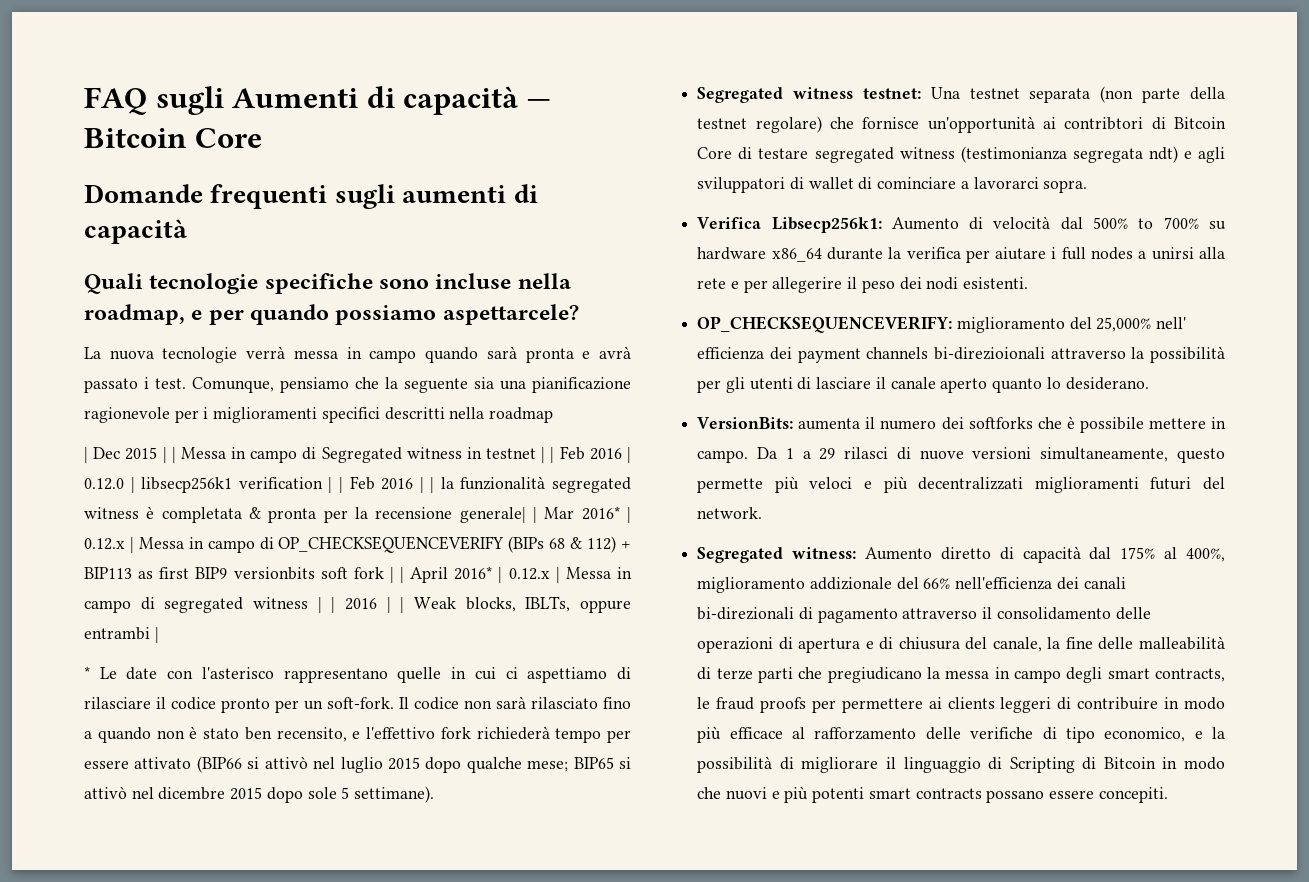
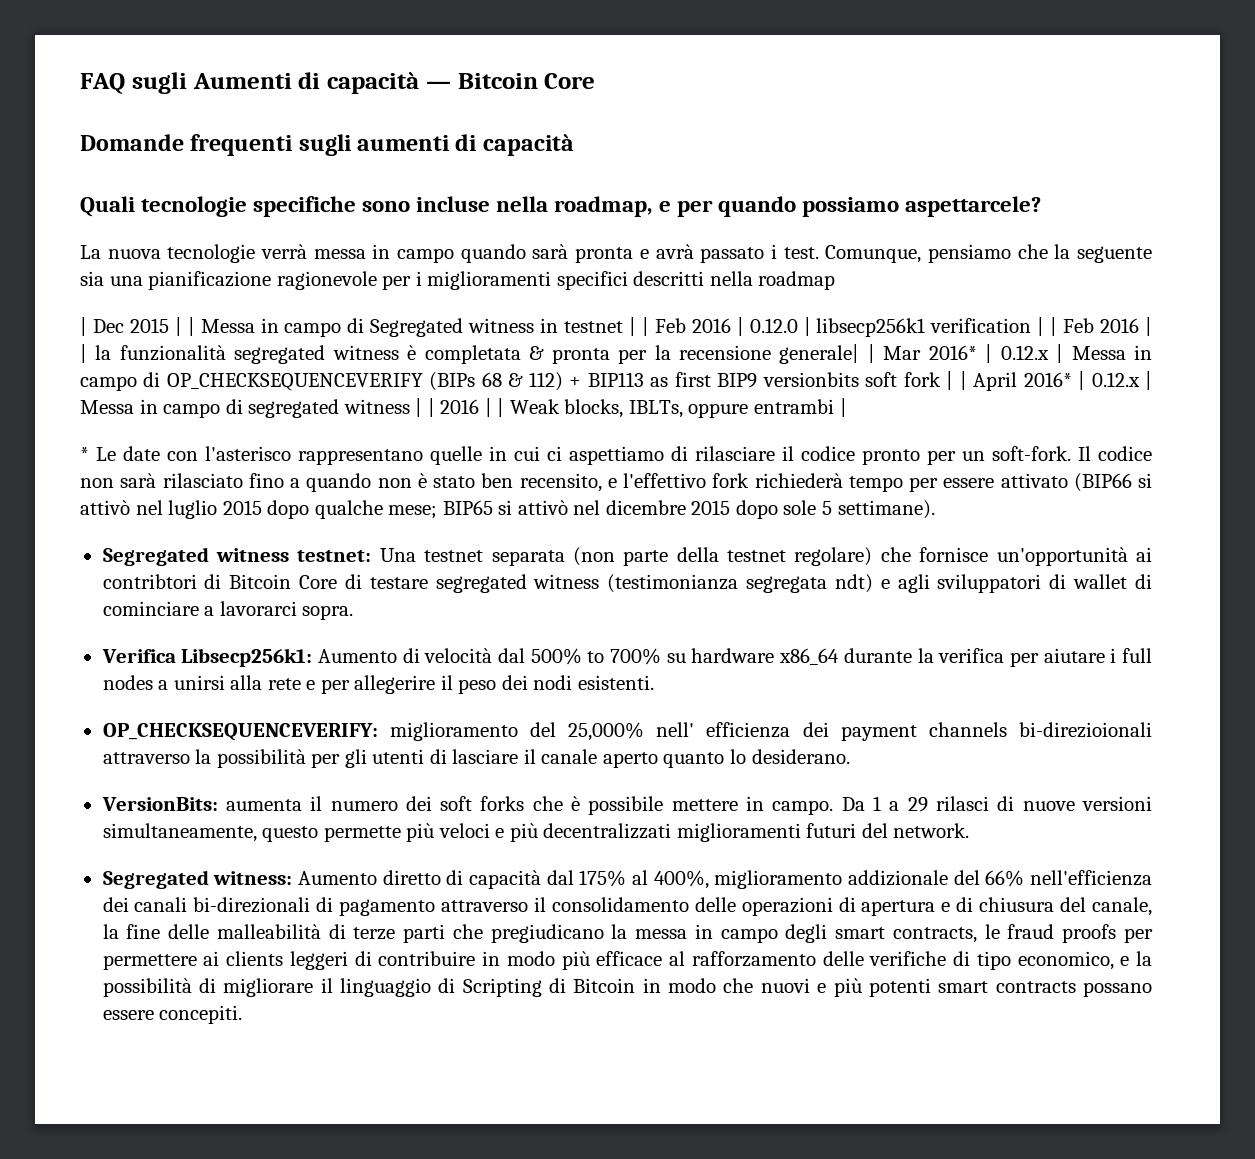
- VersionBits: aumenta il numero dei softforks che è possibile mettere in campo.
+ VersionBits: aumenta il numero dei soft forks che è possibile mettere in campo.

